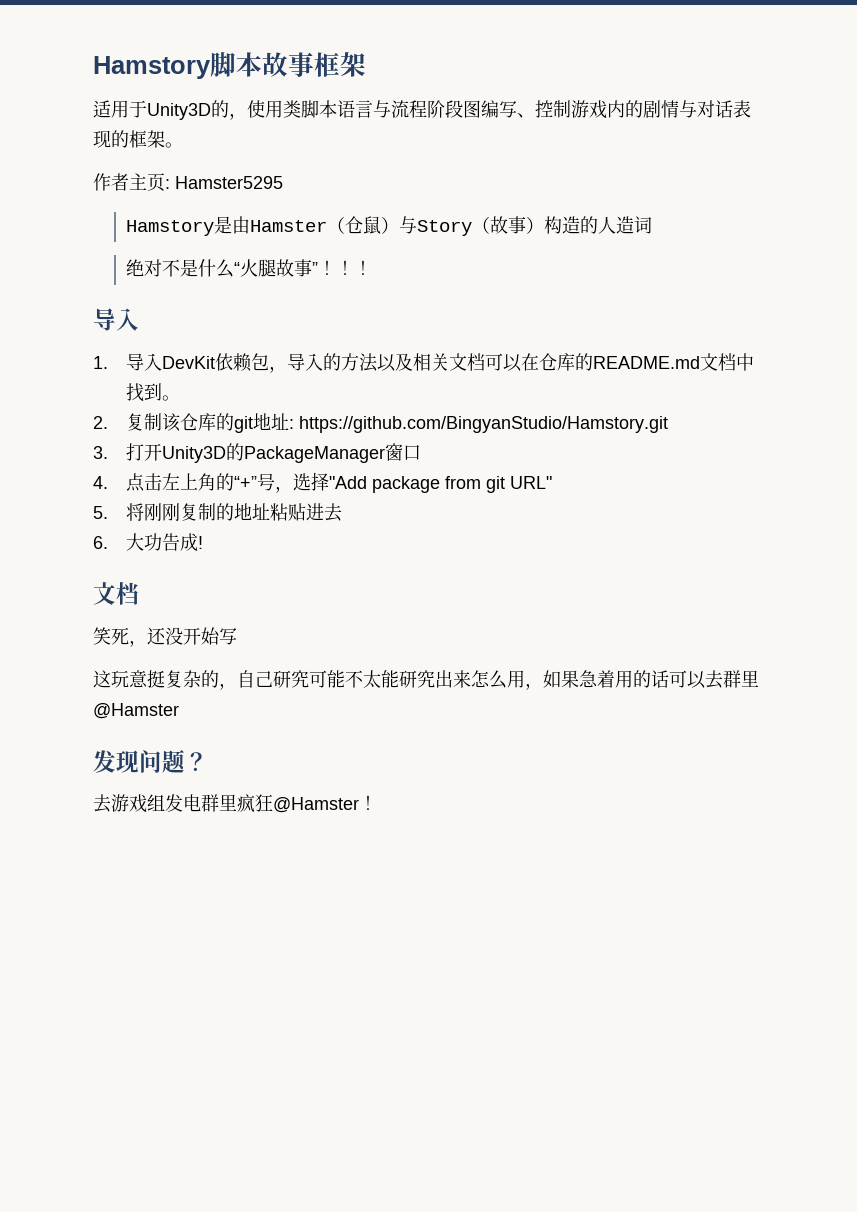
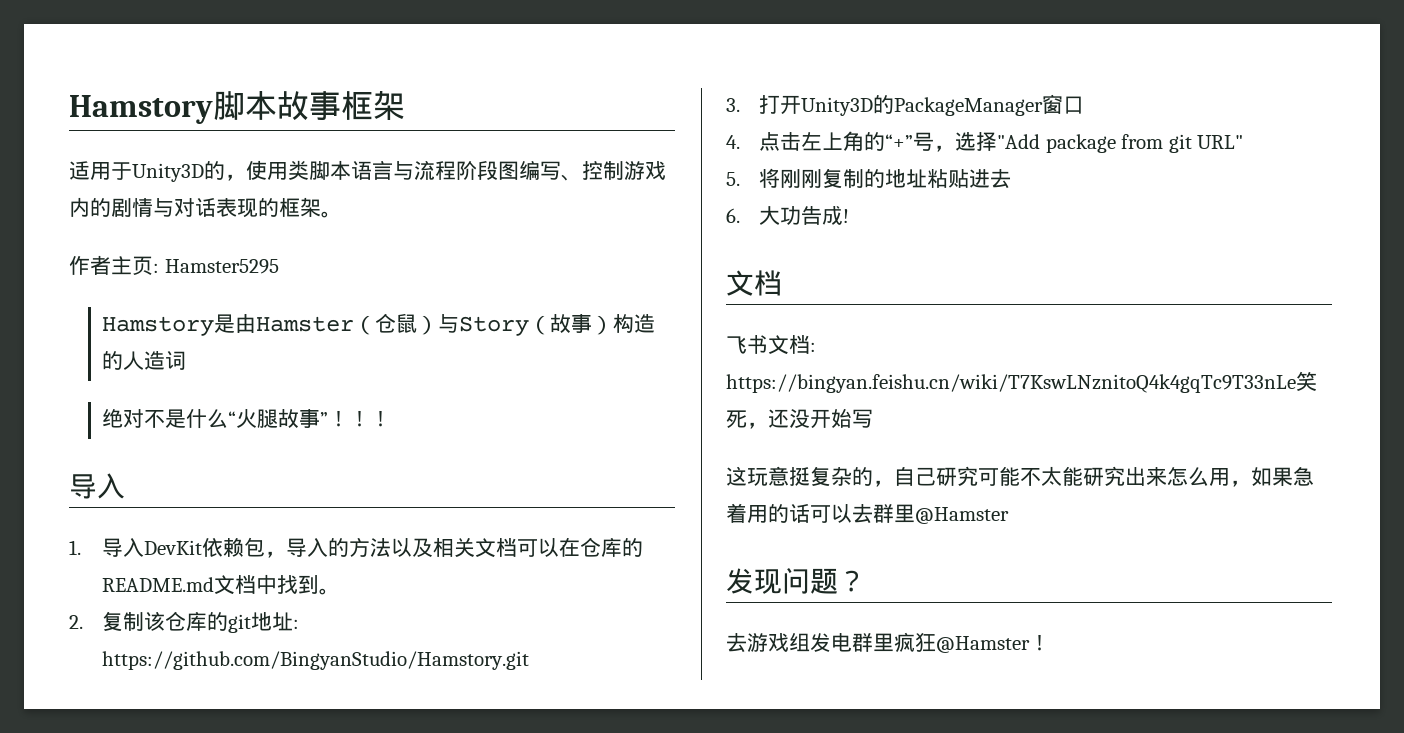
- 笑死，还没开始写
+ 飞书文档: https://bingyan.feishu.cn/wiki/T7KswLNznitoQ4k4gqTc9T33nLe笑死，还没开始写

